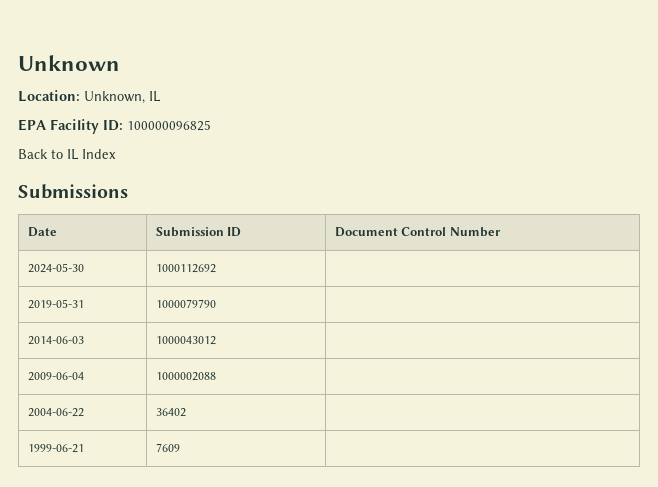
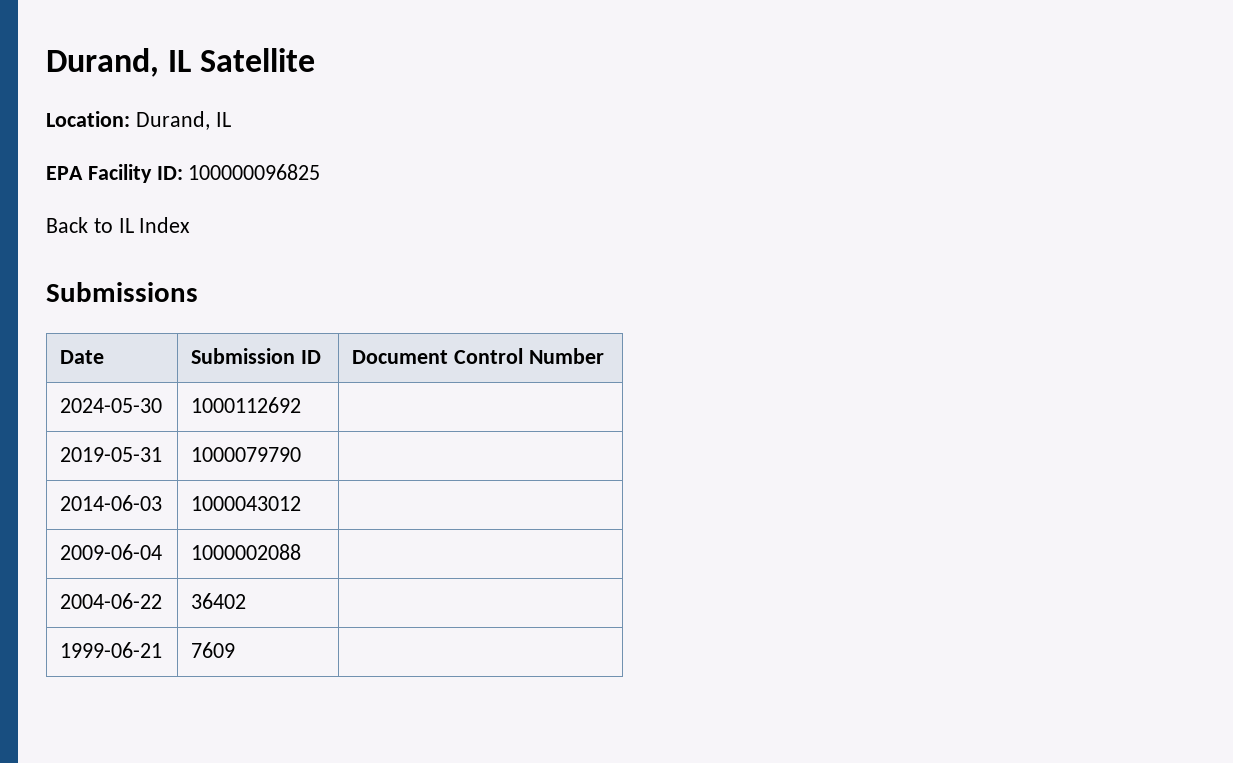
- Unknown
+ Durand, IL Satellite
- Location: Unknown, IL
+ Location: Durand, IL

